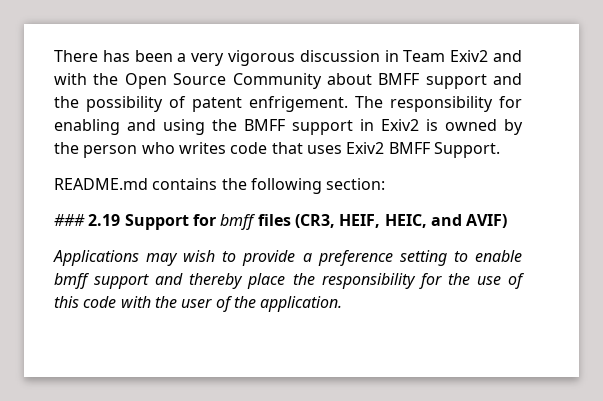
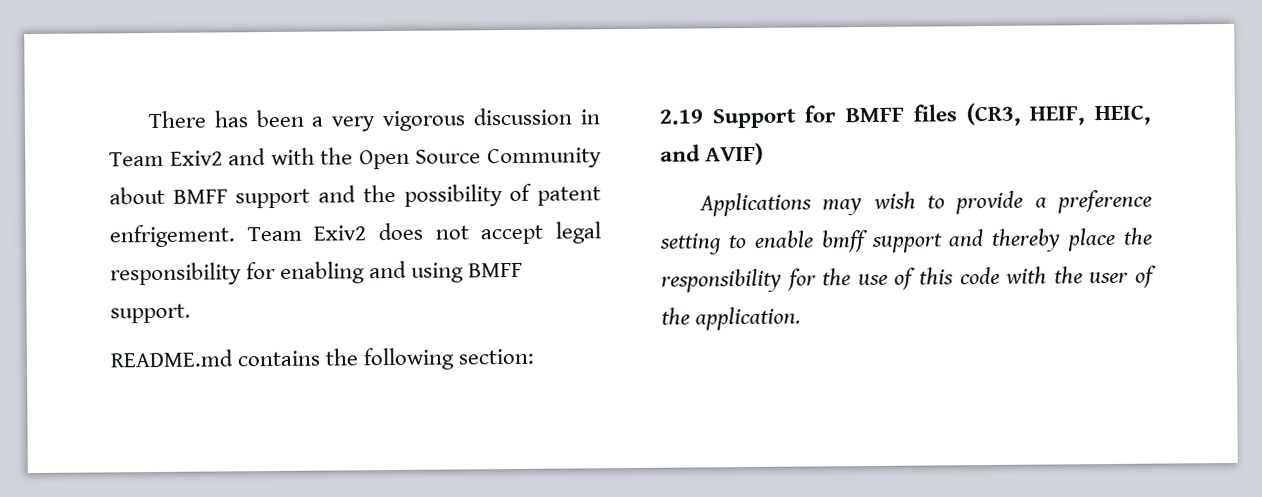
- The responsibility for enabling and using the BMFF support in Exiv2 is owned by the person who writes code that uses Exiv2 BMFF Support.
+ Team Exiv2 does not accept legal responsibility for enabling and using BMFF support.
- ### 2.19 Support for bmff files (CR3, HEIF, HEIC, and AVIF)
+ 2.19 Support for BMFF files (CR3, HEIF, HEIC, and AVIF)

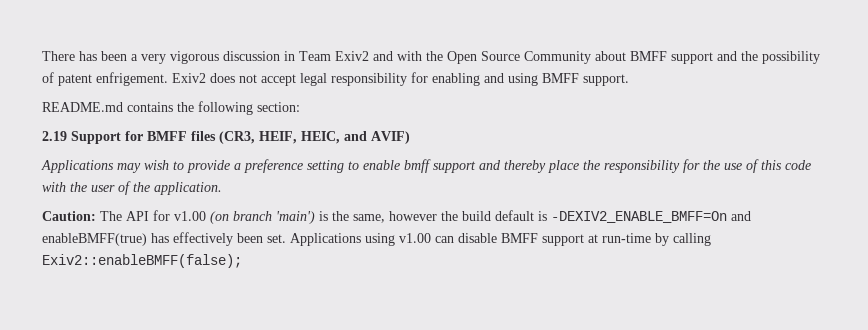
- Team Exiv2 does not accept legal responsibility for enabling and using BMFF support.
+ Exiv2 does not accept legal responsibility for enabling and using BMFF support.
+ Caution: The API for v1.00 (on branch 'main') is the same, however the build default is -DEXIV2_ENABLE_BMFF=On and enableBMFF(true) has effectively been set. Applications using v1.00 can disable BMFF support at run-time by calling Exiv2::enableBMFF(false);

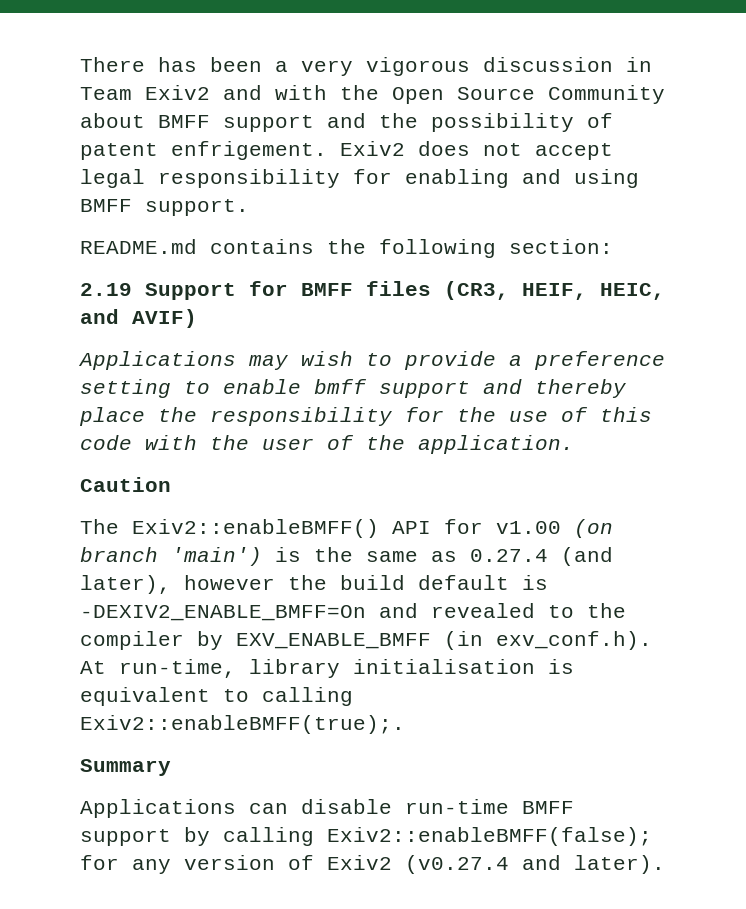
- Caution: The API for v1.00 (on branch 'main') is the same, however the build default is -DEXIV2_ENABLE_BMFF=On and enableBMFF(true) has effectively been set. Applications using v1.00 can disable BMFF support at run-time by calling Exiv2::enableBMFF(false);
+ Caution
+ The Exiv2::enableBMFF() API for v1.00 (on branch 'main') is the same as 0.27.4 (and later), however the build default is -DEXIV2_ENABLE_BMFF=On and revealed to the compiler by EXV_ENABLE_BMFF (in exv_conf.h). At run-time, library initialisation is equivalent to calling Exiv2::enableBMFF(true);.
+ Summary
+ Applications can disable run-time BMFF support by calling Exiv2::enableBMFF(false); for any version of Exiv2 (v0.27.4 and later).

